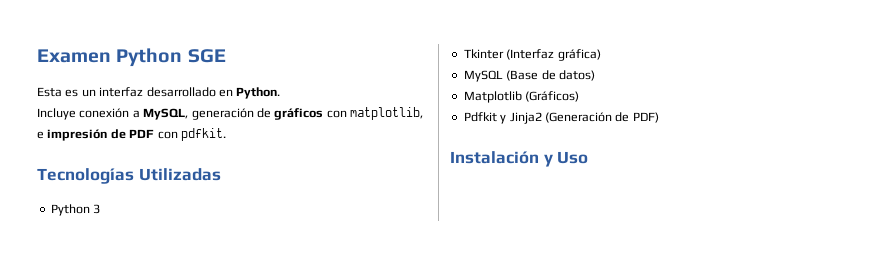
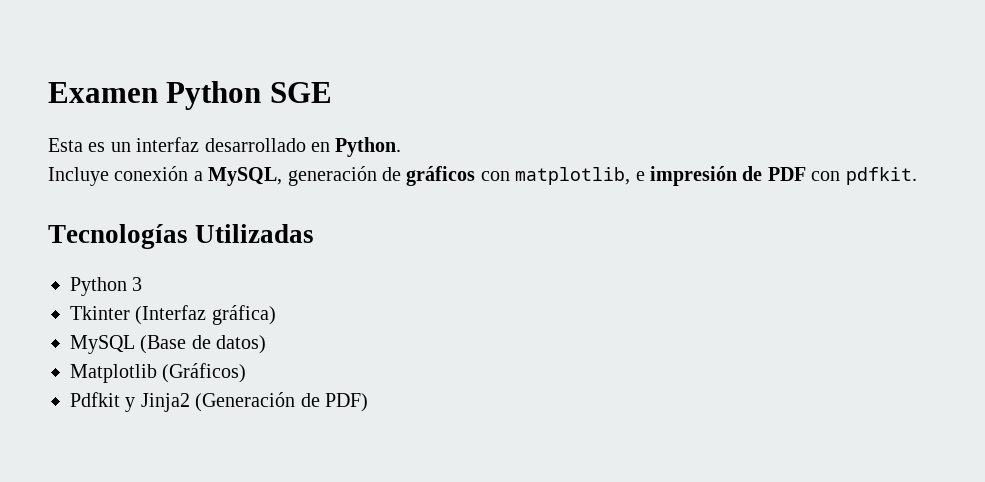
- Instalación y Uso

